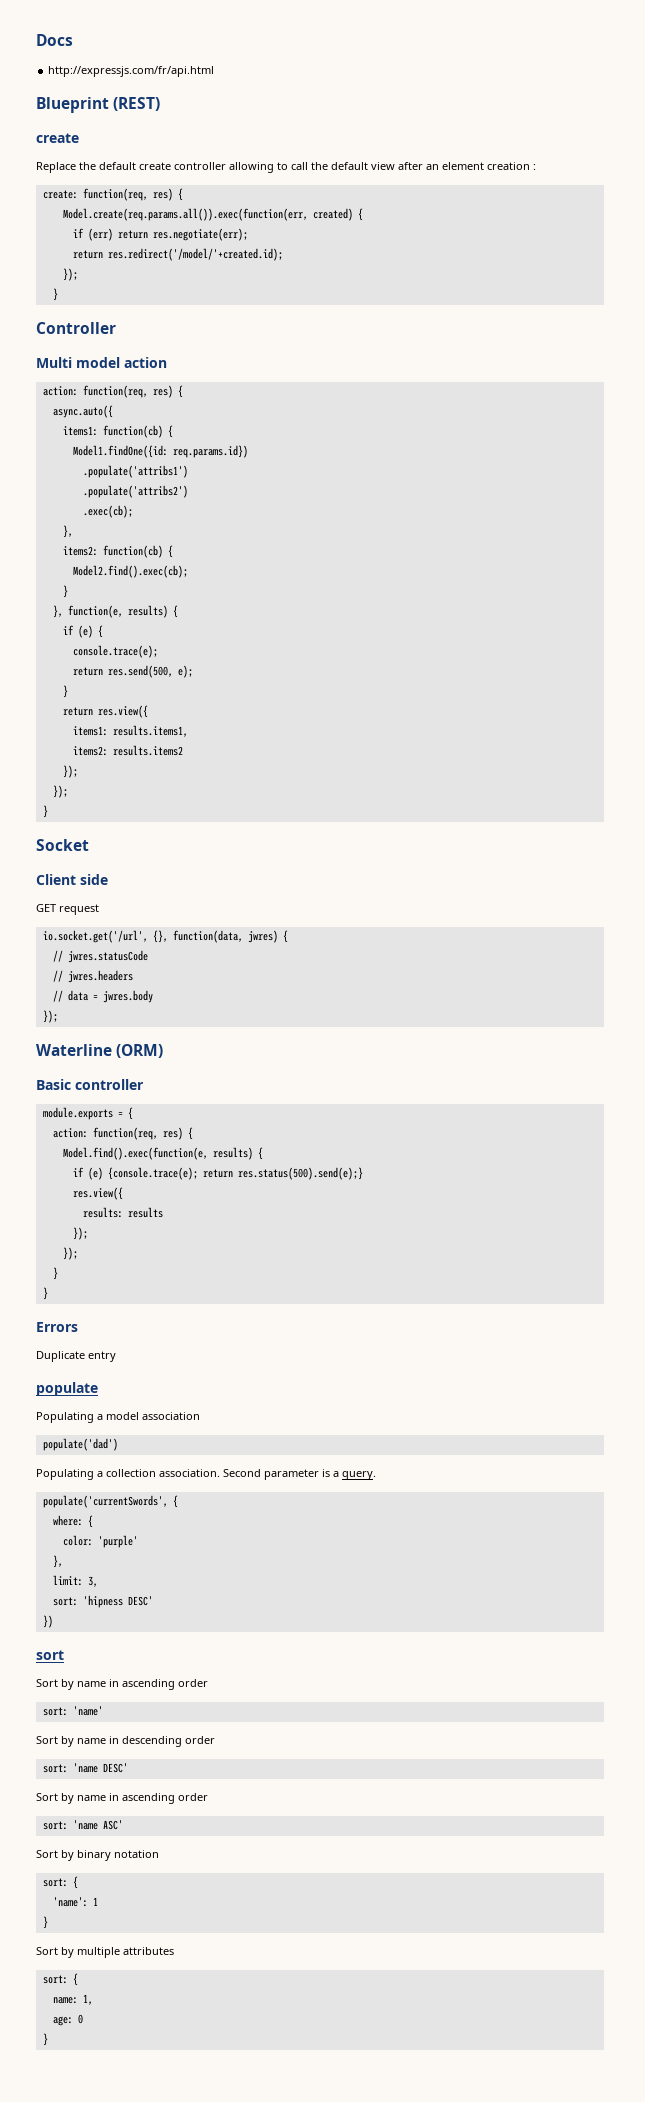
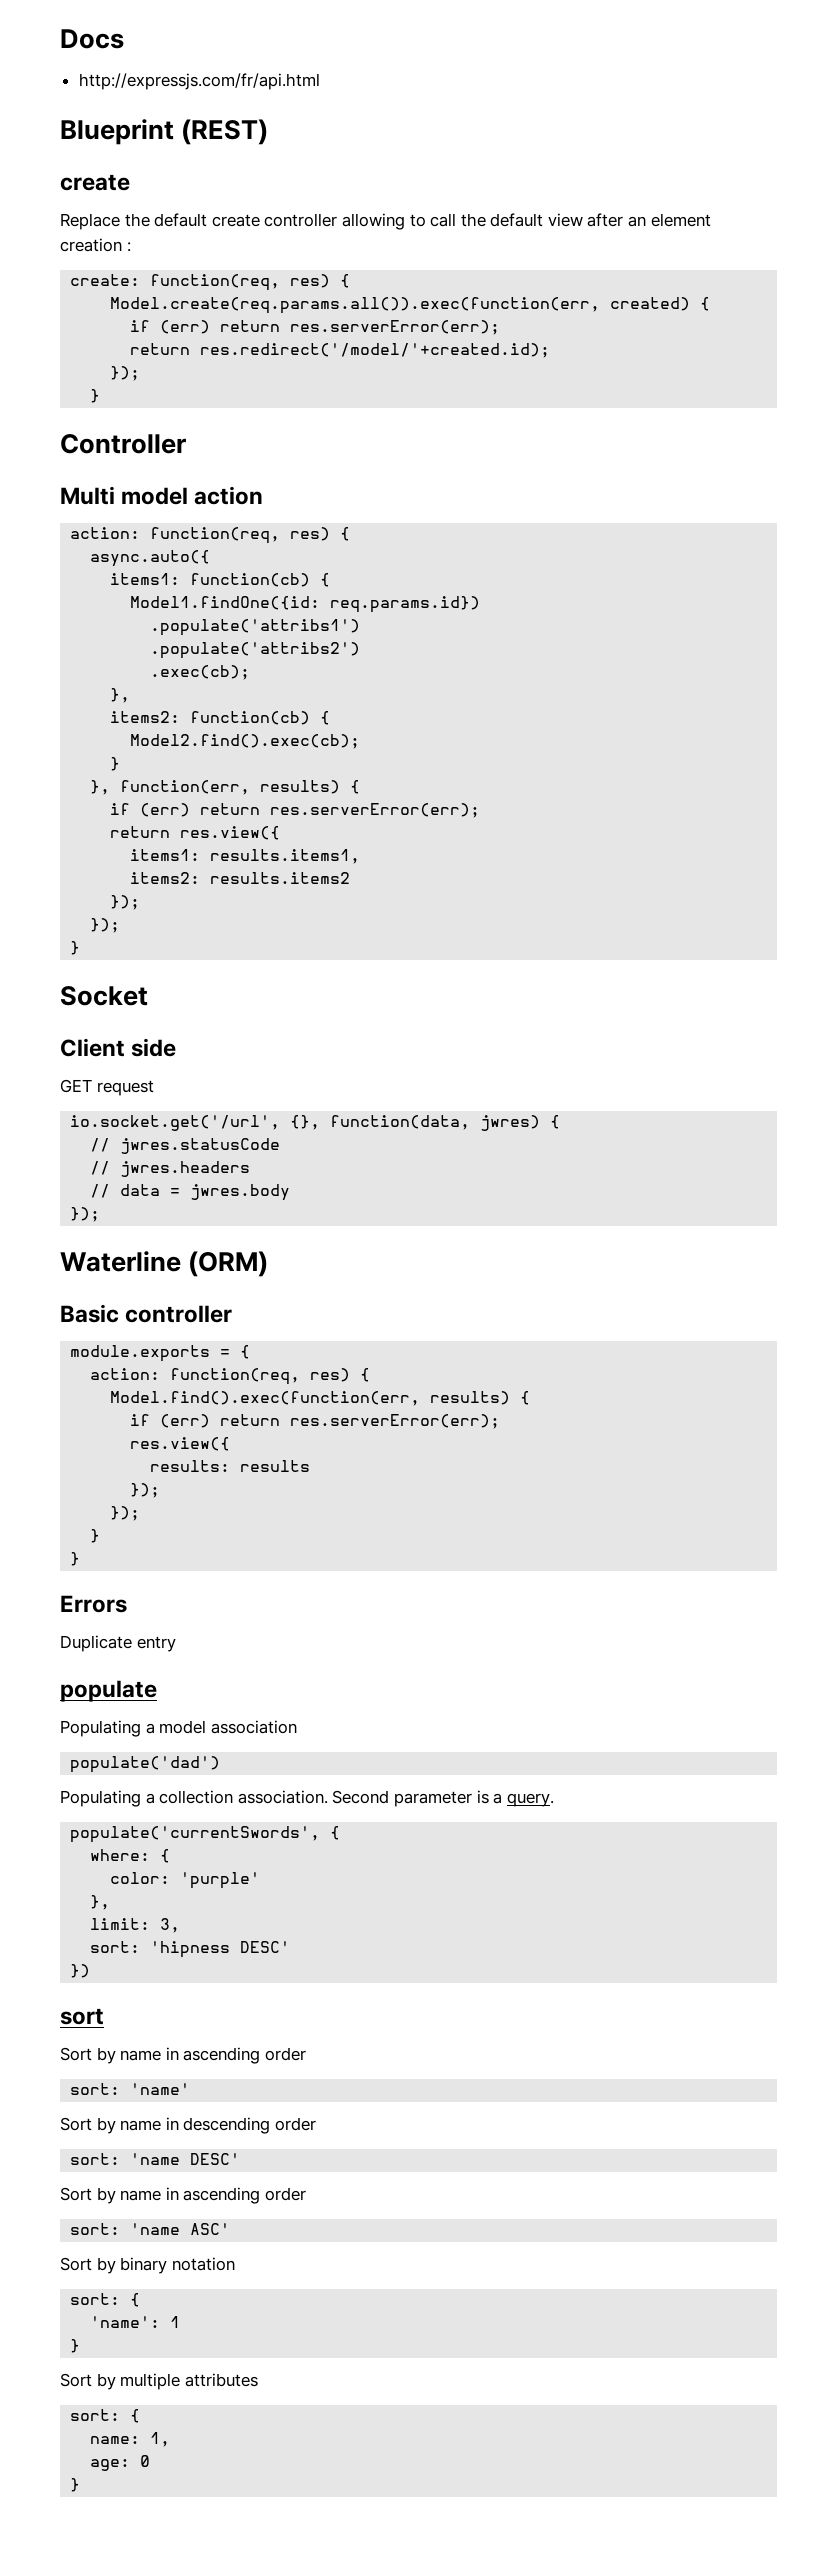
  Model.create(req.params.all()).exec(function(err, created) {
- if (err) return res.negotiate(err);
+ if (err) return res.serverError(err);
- }, function(e, results) {
- if (e) {
- console.trace(e);
- return res.send(500, e);
- }
+ }, function(err, results) {
+ if (err) return res.serverError(err);
- Model.find().exec(function(e, results) {
- if (e) {console.trace(e); return res.status(500).send(e);}
+ Model.find().exec(function(err, results) {
+ if (err) return res.serverError(err);

